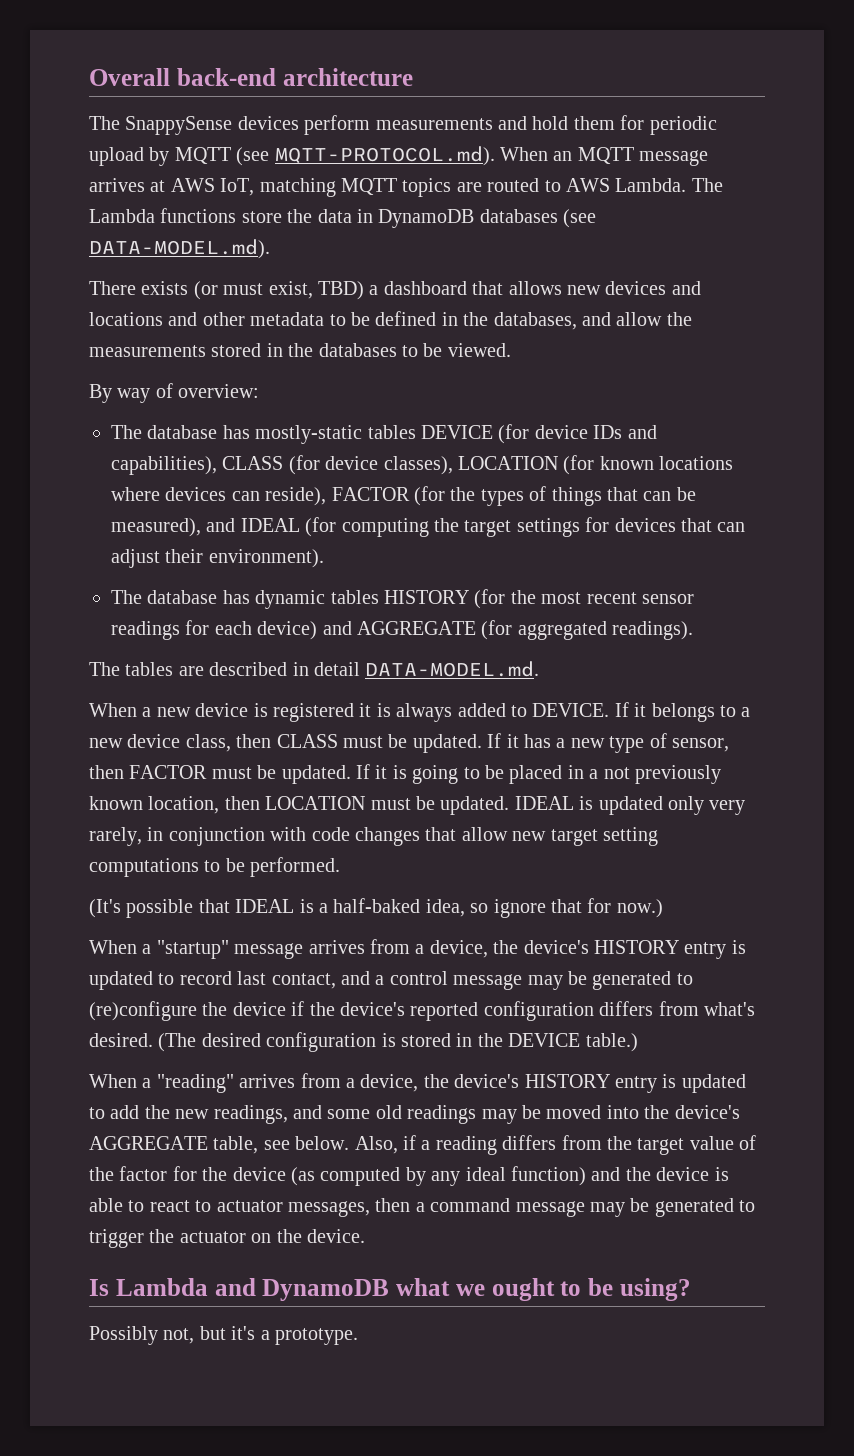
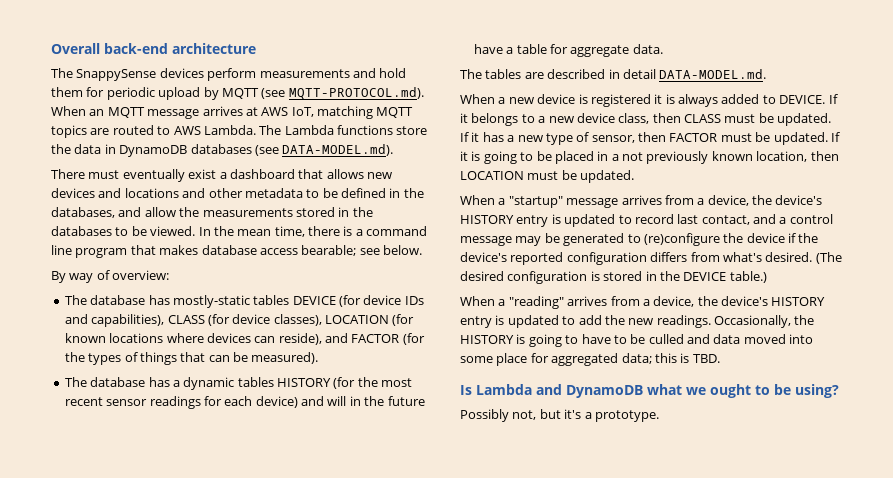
- There exists (or must exist, TBD) a dashboard that allows new devices and locations and other metadata to be defined in the databases, and allow the measurements stored in the databases to be viewed.
+ There must eventually exist a dashboard that allows new devices and locations and other metadata to be defined in the databases, and allow the measurements stored in the databases to be viewed. In the mean time, there is a command line program that makes database access bearable; see below.
- The database has mostly-static tables DEVICE (for device IDs and capabilities), CLASS (for device classes), LOCATION (for known locations where devices can reside), FACTOR (for the types of things that can be measured), and IDEAL (for computing the target settings for devices that can adjust their environment).
- The database has dynamic tables HISTORY (for the most recent sensor readings for each device) and AGGREGATE (for aggregated readings).
+ The database has mostly-static tables DEVICE (for device IDs and capabilities), CLASS (for device classes), LOCATION (for known locations where devices can reside), and FACTOR (for the types of things that can be measured).
+ The database has a dynamic tables HISTORY (for the most recent sensor readings for each device) and will in the future have a table for aggregate data.
- IDEAL is updated only very rarely, in conjunction with code changes that allow new target setting computations to be performed.
- (It's possible that IDEAL is a half-baked idea, so ignore that for now.)
- When a "reading" arrives from a device, the device's HISTORY entry is updated to add the new readings, and some old readings may be moved into the device's AGGREGATE table, see below. Also, if a reading differs from the target value of the factor for the device (as computed by any ideal function) and the device is able to react to actuator messages, then a command message may be generated to trigger the actuator on the device.
+ When a "reading" arrives from a device, the device's HISTORY entry is updated to add the new readings. Occasionally, the HISTORY is going to have to be culled and data moved into some place for aggregated data; this is TBD.

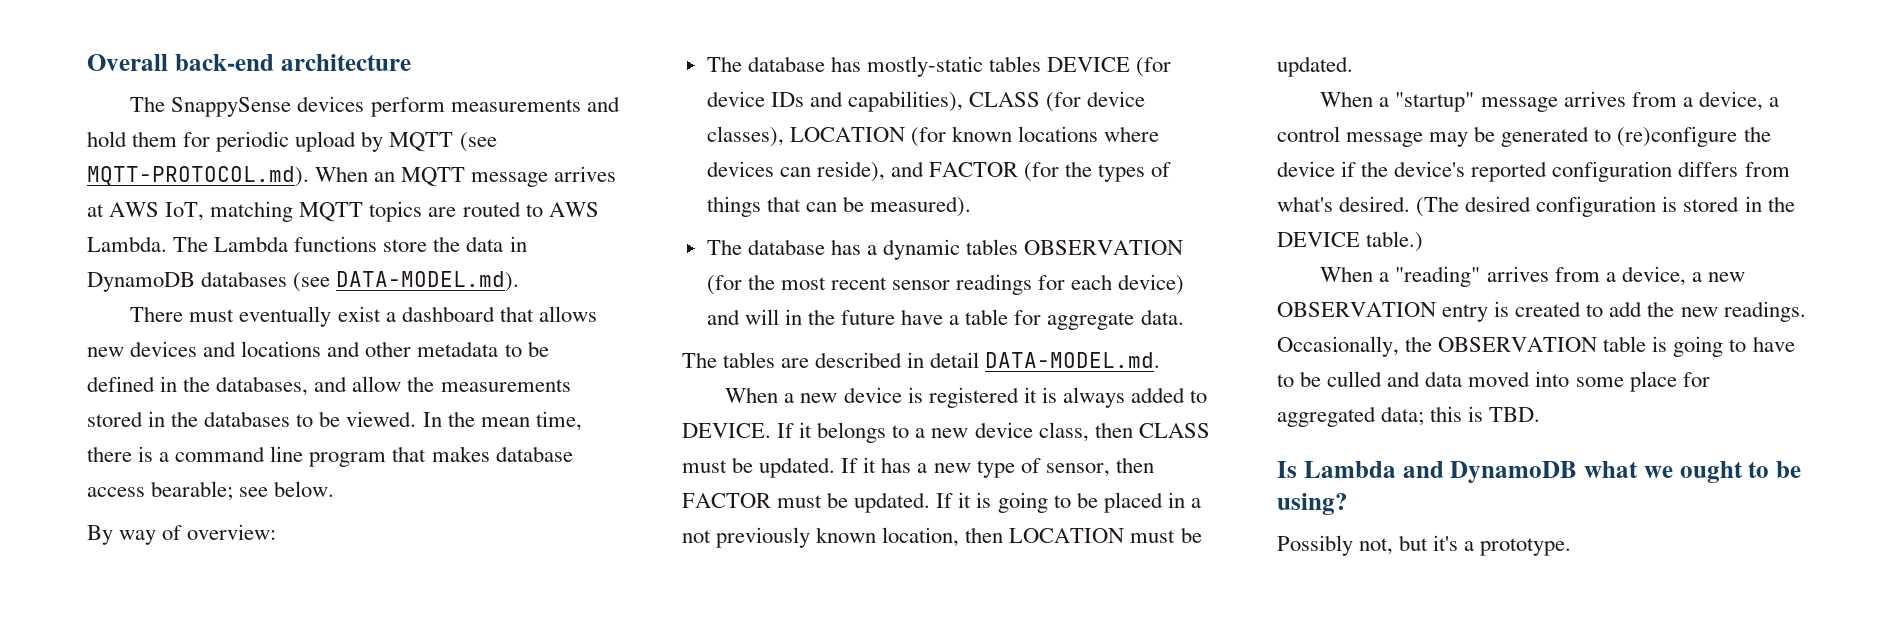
- The database has a dynamic tables HISTORY (for the most recent sensor readings for each device) and will in the future have a table for aggregate data.
+ The database has a dynamic tables OBSERVATION (for the most recent sensor readings for each device) and will in the future have a table for aggregate data.
- When a "startup" message arrives from a device, the device's HISTORY entry is updated to record last contact, and a control message may be generated to (re)configure the device if the device's reported configuration differs from what's desired.
+ When a "startup" message arrives from a device, a control message may be generated to (re)configure the device if the device's reported configuration differs from what's desired.
- When a "reading" arrives from a device, the device's HISTORY entry is updated to add the new readings.
+ When a "reading" arrives from a device, a new OBSERVATION entry is created to add the new readings.
- Occasionally, the HISTORY is going to have to be culled and data moved into some place for aggregated data; this is TBD.
+ Occasionally, the OBSERVATION table is going to have to be culled and data moved into some place for aggregated data; this is TBD.

